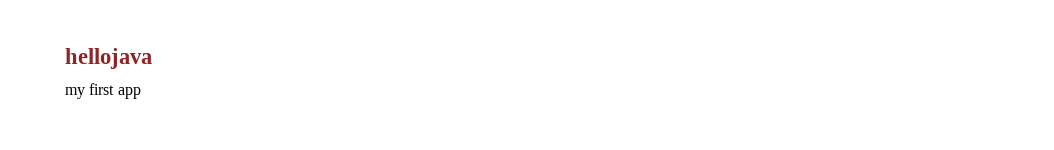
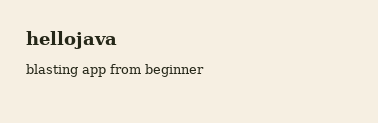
- my first app
+ blasting app from beginner

